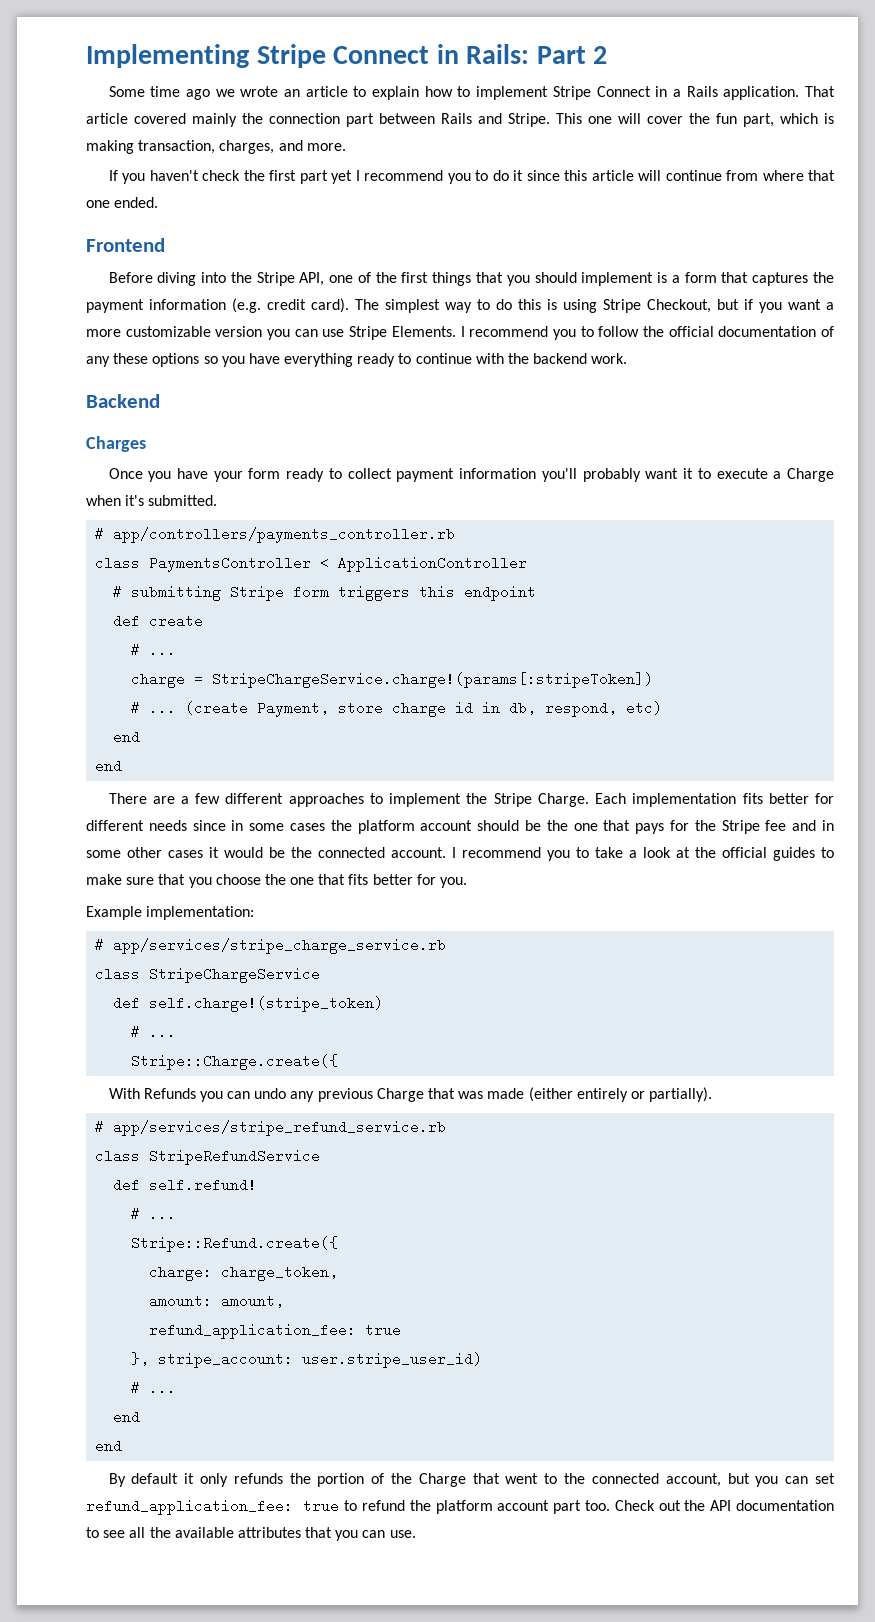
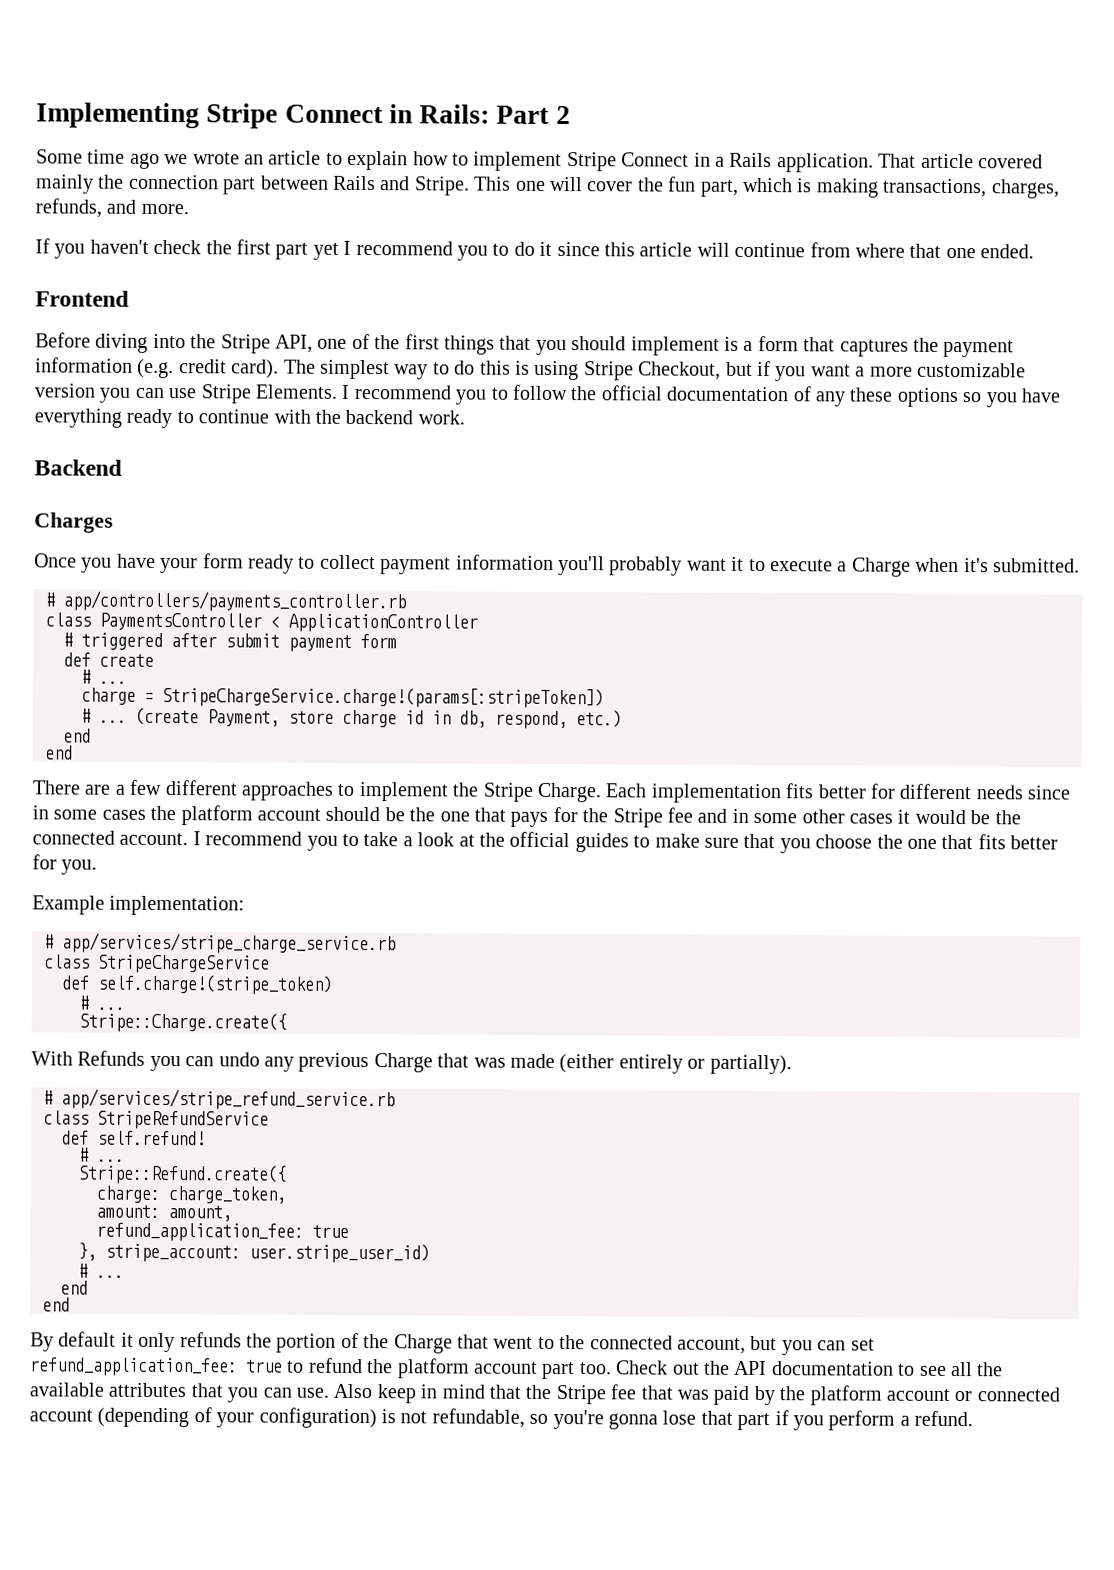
- This one will cover the fun part, which is making transaction, charges, and more.
+ This one will cover the fun part, which is making transactions, charges, refunds, and more.
- # submitting Stripe form triggers this endpoint
+ # triggered after submit payment form
- (create Payment, store charge id in db, respond, etc)
+ (create Payment, store charge id in db, respond, etc.)
+ Also keep in mind that the Stripe fee that was paid by the platform account or connected account (depending of your configuration) is not refundable, so you're gonna lose that part if you perform a refund.

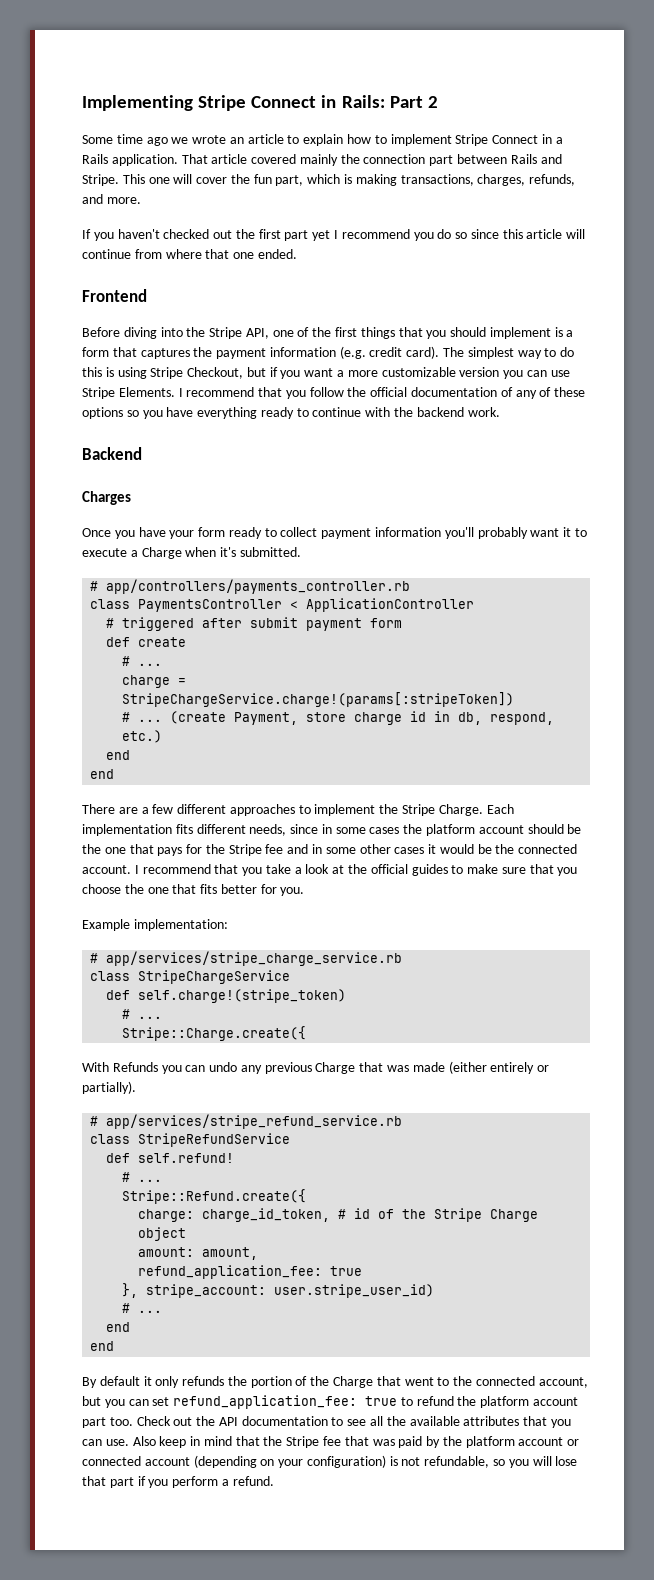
- If you haven't check the first part yet I recommend you to do it since this article will continue from where that one ended.
+ If you haven't checked out the first part yet I recommend you do so since this article will continue from where that one ended.
- I recommend you to follow the official documentation of any these options so you have everything ready to continue with the backend work.
+ I recommend that you follow the official documentation of any of these options so you have everything ready to continue with the backend work.
- Each implementation fits better for different needs since in some cases the platform account should be the one that pays for the Stripe fee and in some other cases it would be the connected account.
+ Each implementation fits different needs, since in some cases the platform account should be the one that pays for the Stripe fee and in some other cases it would be the connected account.
- I recommend you to take a look at the official guides to make sure that you choose the one that fits better for you.
+ I recommend that you take a look at the official guides to make sure that you choose the one that fits better for you.
- charge: charge_token,
+ charge: charge_id_token, # id of the Stripe Charge object
- Also keep in mind that the Stripe fee that was paid by the platform account or connected account (depending of your configuration) is not refundable, so you're gonna lose that part if you perform a refund.
+ Also keep in mind that the Stripe fee that was paid by the platform account or connected account (depending on your configuration) is not refundable, so you will lose that part if you perform a refund.

